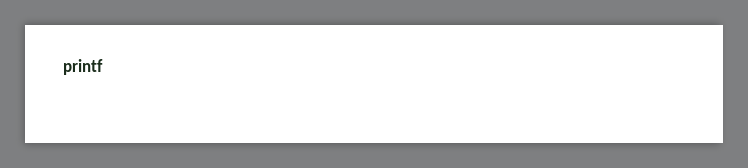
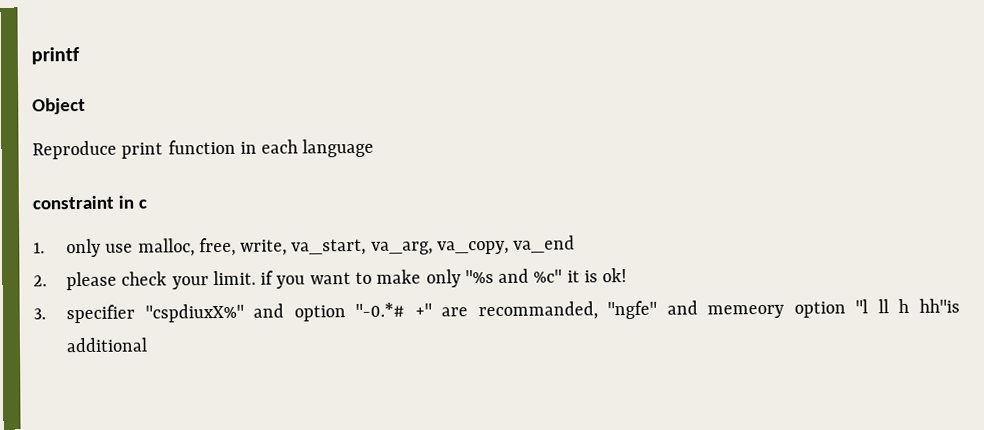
+ Object
+ Reproduce print function in each language
+ constraint in c
+ 1. only use malloc, free, write, va_start, va_arg, va_copy, va_end
+ 2. please check your limit. if you want to make only "%s and %c" it is ok!
+ 3. specifier "cspdiuxX%" and option "-0.*# +" are recommanded, "ngfe" and memeory option "l ll h hh"is additional

